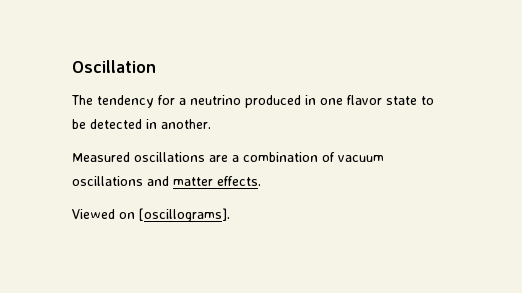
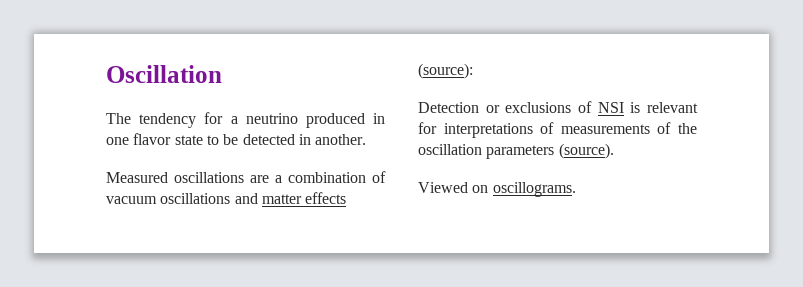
- Measured oscillations are a combination of vacuum oscillations and matter effects.
+ Measured oscillations are a combination of vacuum oscillations and matter effects (source):
+ Detection or exclusions of NSI is relevant for interpretations of measurements of the oscillation parameters (source).
- Viewed on [oscillograms].
+ Viewed on oscillograms.

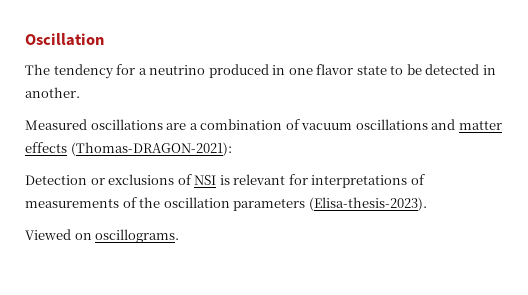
- Measured oscillations are a combination of vacuum oscillations and matter effects (source):
+ Measured oscillations are a combination of vacuum oscillations and matter effects (Thomas-DRAGON-2021):
- Detection or exclusions of NSI is relevant for interpretations of measurements of the oscillation parameters (source).
+ Detection or exclusions of NSI is relevant for interpretations of measurements of the oscillation parameters (Elisa-thesis-2023).

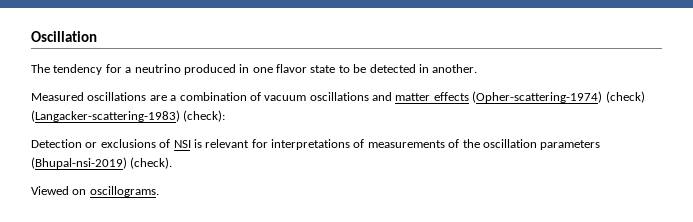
- Measured oscillations are a combination of vacuum oscillations and matter effects (Thomas-DRAGON-2021):
+ Measured oscillations are a combination of vacuum oscillations and matter effects (Opher-scattering-1974) (check) (Langacker-scattering-1983) (check):
- Detection or exclusions of NSI is relevant for interpretations of measurements of the oscillation parameters (Elisa-thesis-2023).
+ Detection or exclusions of NSI is relevant for interpretations of measurements of the oscillation parameters (Bhupal-nsi-2019) (check).

